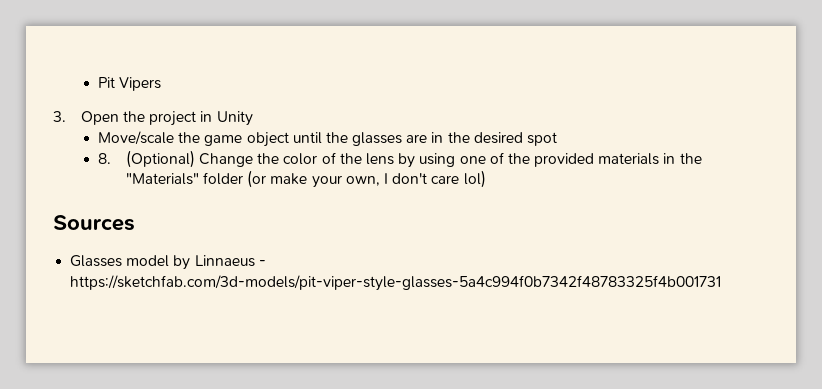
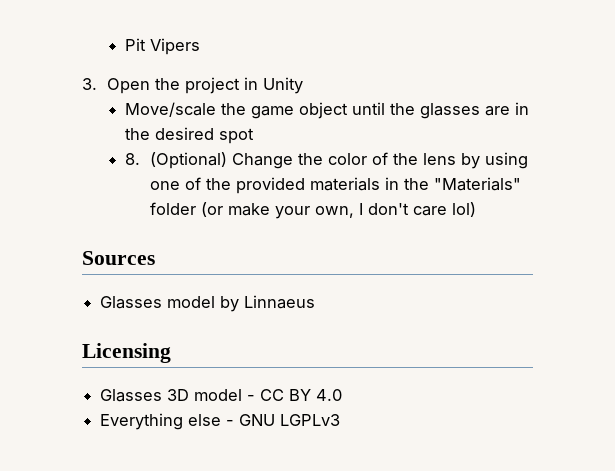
- Glasses model by Linnaeus - https://sketchfab.com/3d-models/pit-viper-style-glasses-5a4c994f0b7342f48783325f4b001731
+ Glasses model by Linnaeus
+ Licensing
+ Glasses 3D model - CC BY 4.0
+ Everything else - GNU LGPLv3

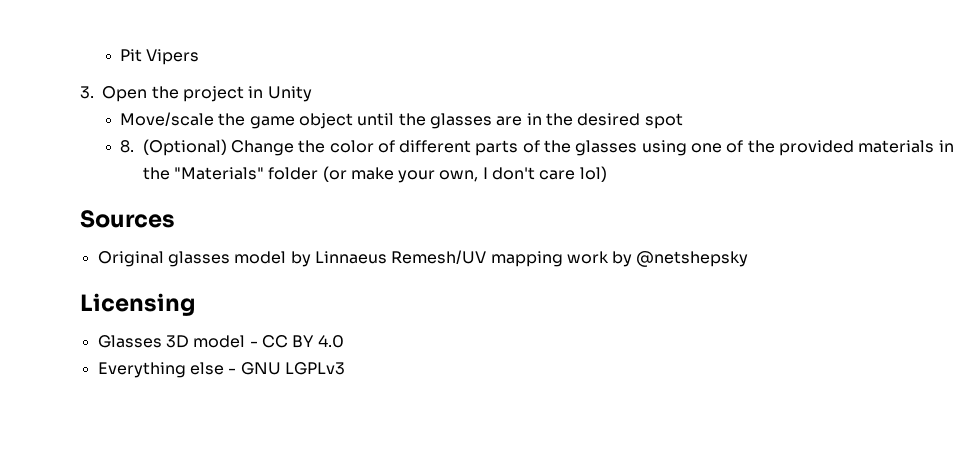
- 8. (Optional) Change the color of the lens by using one of the provided materials in the "Materials" folder (or make your own, I don't care lol)
+ 8. (Optional) Change the color of different parts of the glasses using one of the provided materials in the "Materials" folder (or make your own, I don't care lol)
- Glasses model by Linnaeus
+ Original glasses model by Linnaeus Remesh/UV mapping work by @netshepsky

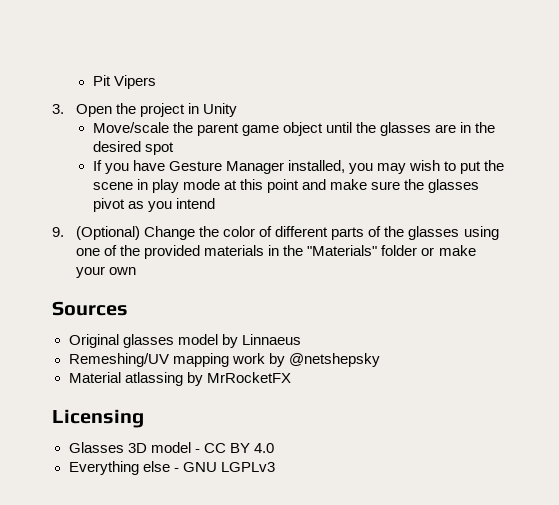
- Move/scale the game object until the glasses are in the desired spot
+ Move/scale the parent game object until the glasses are in the desired spot
- 8. (Optional) Change the color of different parts of the glasses using one of the provided materials in the "Materials" folder (or make your own, I don't care lol)
+ If you have Gesture Manager installed, you may wish to put the scene in play mode at this point and make sure the glasses pivot as you intend
+ 9. (Optional) Change the color of different parts of the glasses using one of the provided materials in the "Materials" folder or make your own
- Original glasses model by Linnaeus Remesh/UV mapping work by @netshepsky
+ Original glasses model by Linnaeus
+ Remeshing/UV mapping work by @netshepsky
+ Material atlassing by MrRocketFX

